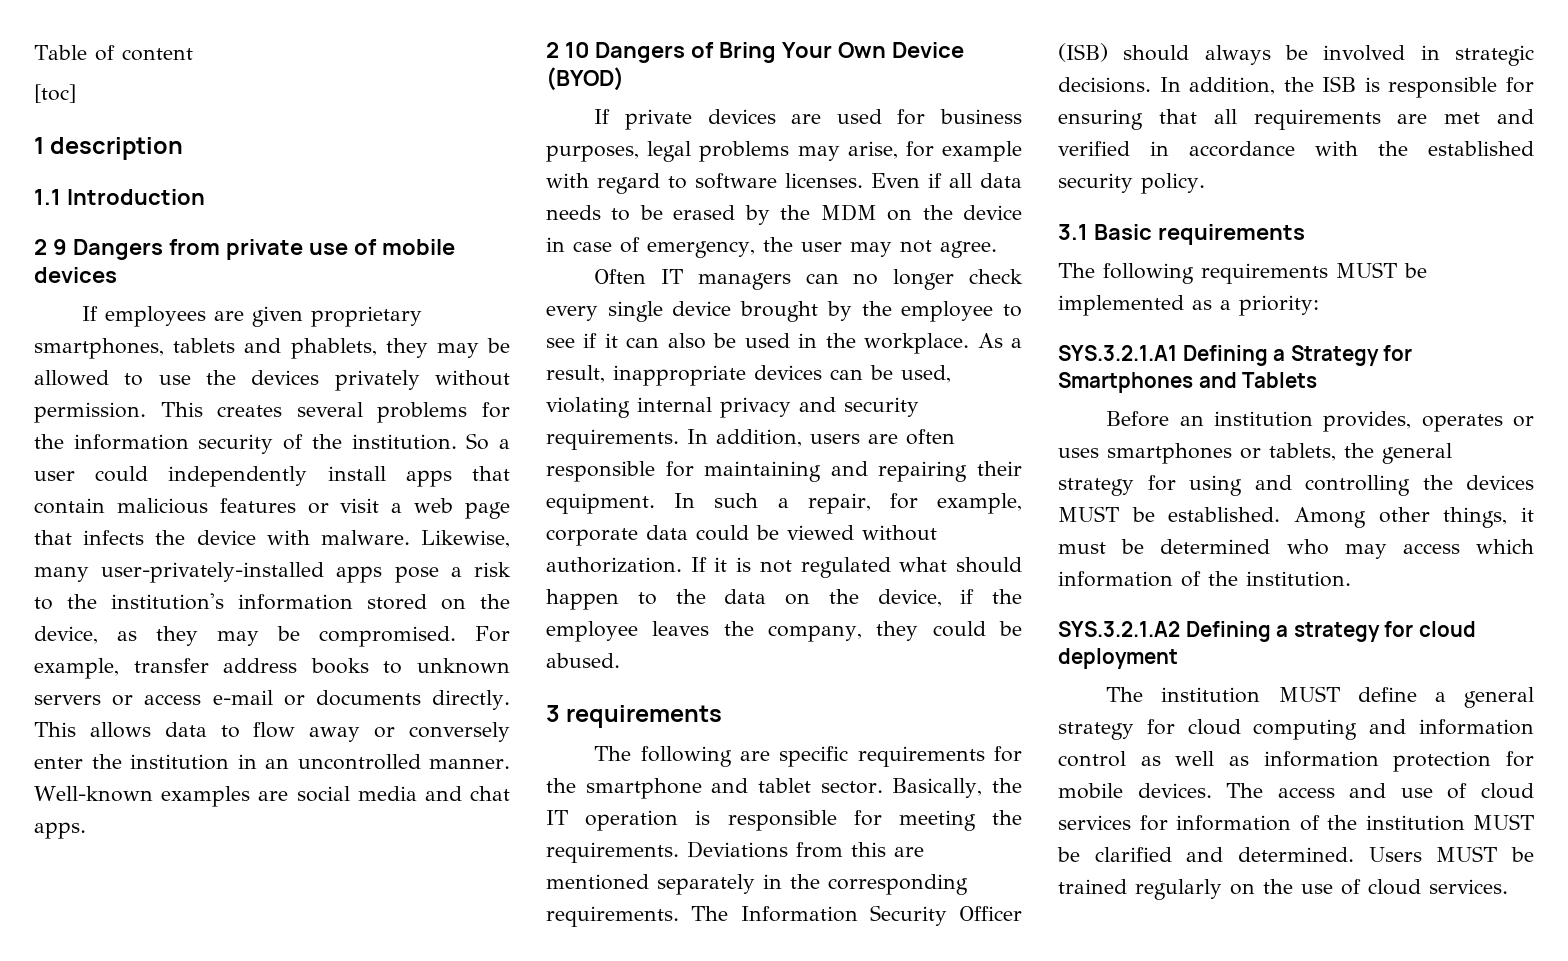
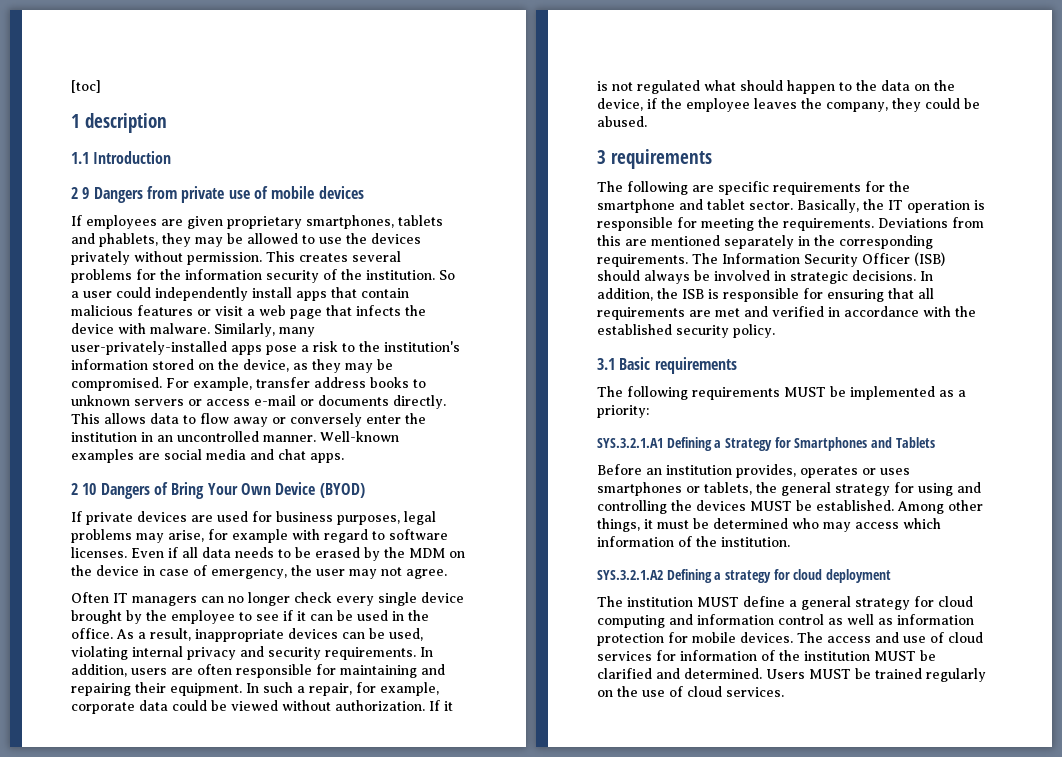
- Table of content
- Likewise, many user-privately-installed apps pose a risk to the institution's information stored on the device, as they may be compromised.
+ Similarly, many user-privately-installed apps pose a risk to the institution's information stored on the device, as they may be compromised.
- Often IT managers can no longer check every single device brought by the employee to see if it can also be used in the workplace.
+ Often IT managers can no longer check every single device brought by the employee to see if it can be used in the office.

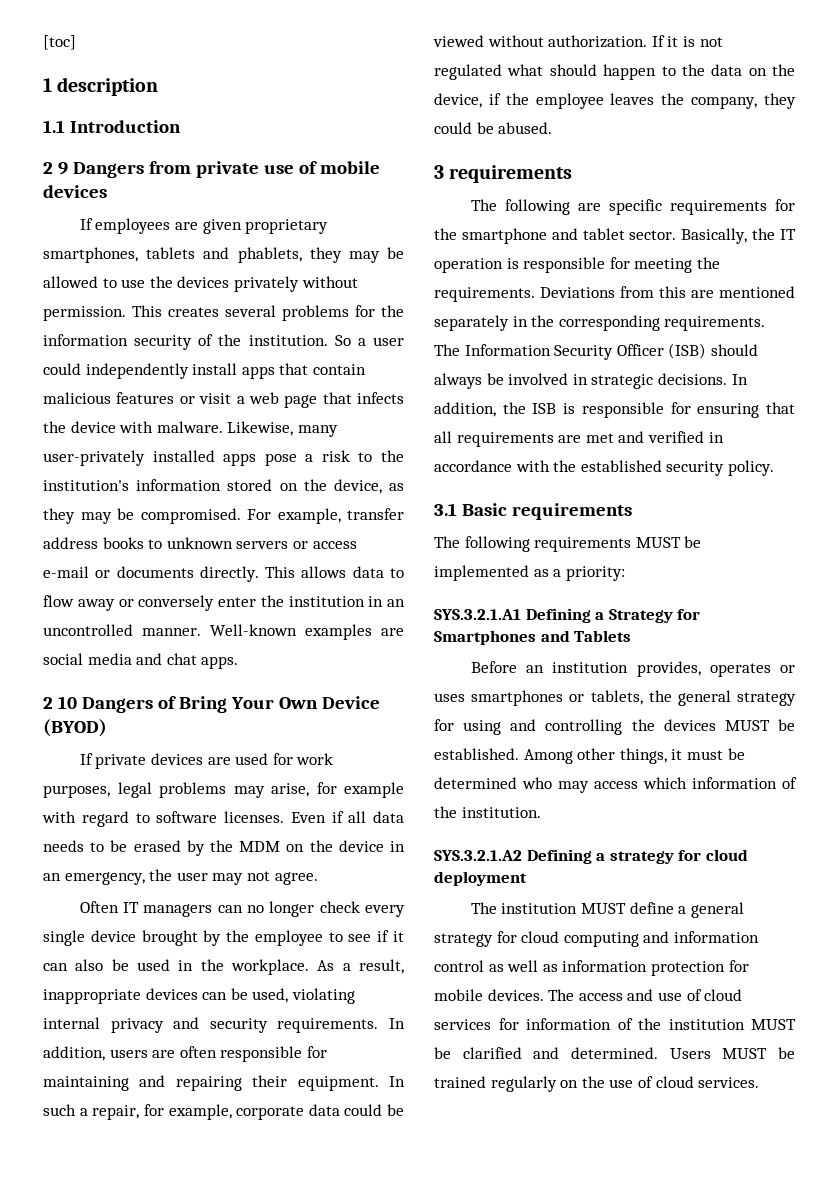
- Similarly, many user-privately-installed apps pose a risk to the institution's information stored on the device, as they may be compromised.
+ Likewise, many user-privately installed apps pose a risk to the institution's information stored on the device, as they may be compromised.
- If private devices are used for business purposes, legal problems may arise, for example with regard to software licenses.
+ If private devices are used for work purposes, legal problems may arise, for example with regard to software licenses.
- Even if all data needs to be erased by the MDM on the device in case of emergency, the user may not agree.
+ Even if all data needs to be erased by the MDM on the device in an emergency, the user may not agree.
- Often IT managers can no longer check every single device brought by the employee to see if it can be used in the office.
+ Often IT managers can no longer check every single device brought by the employee to see if it can also be used in the workplace.

